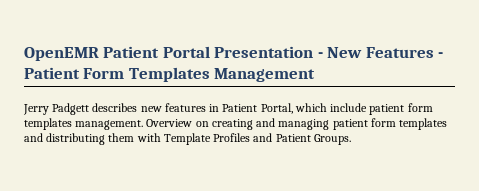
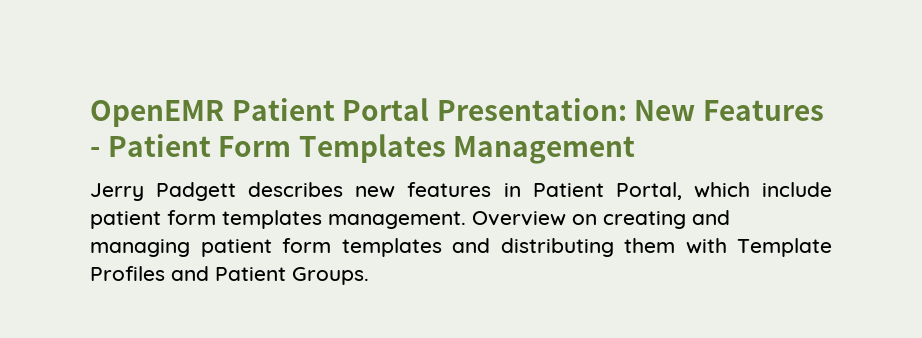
- OpenEMR Patient Portal Presentation - New Features - Patient Form Templates Management
+ OpenEMR Patient Portal Presentation: New Features - Patient Form Templates Management

